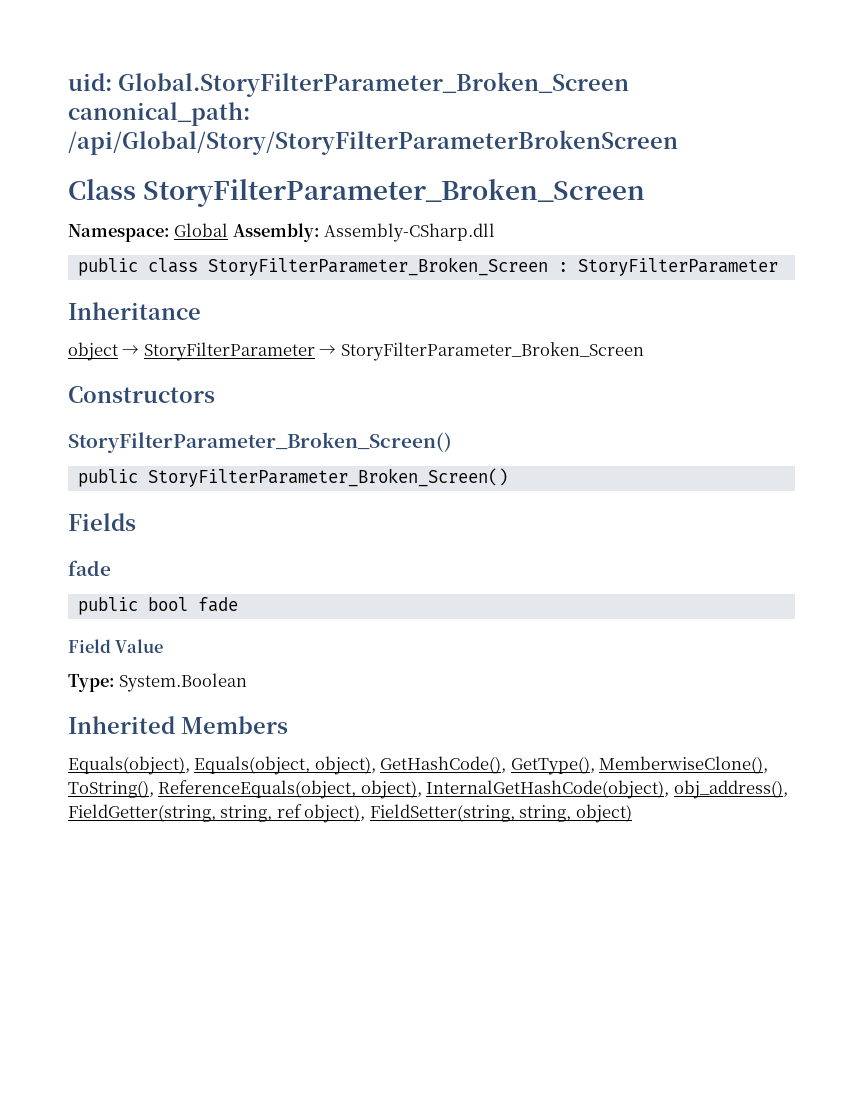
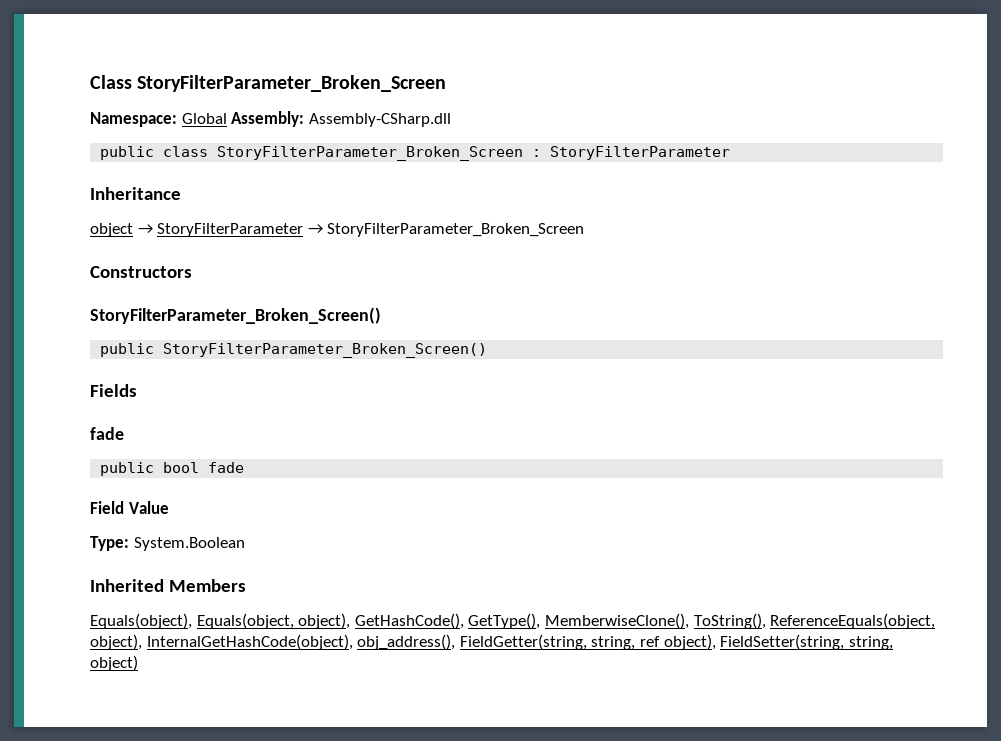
- uid: Global.StoryFilterParameter_Broken_Screen canonical_path: /api/Global/Story/StoryFilterParameterBrokenScreen

